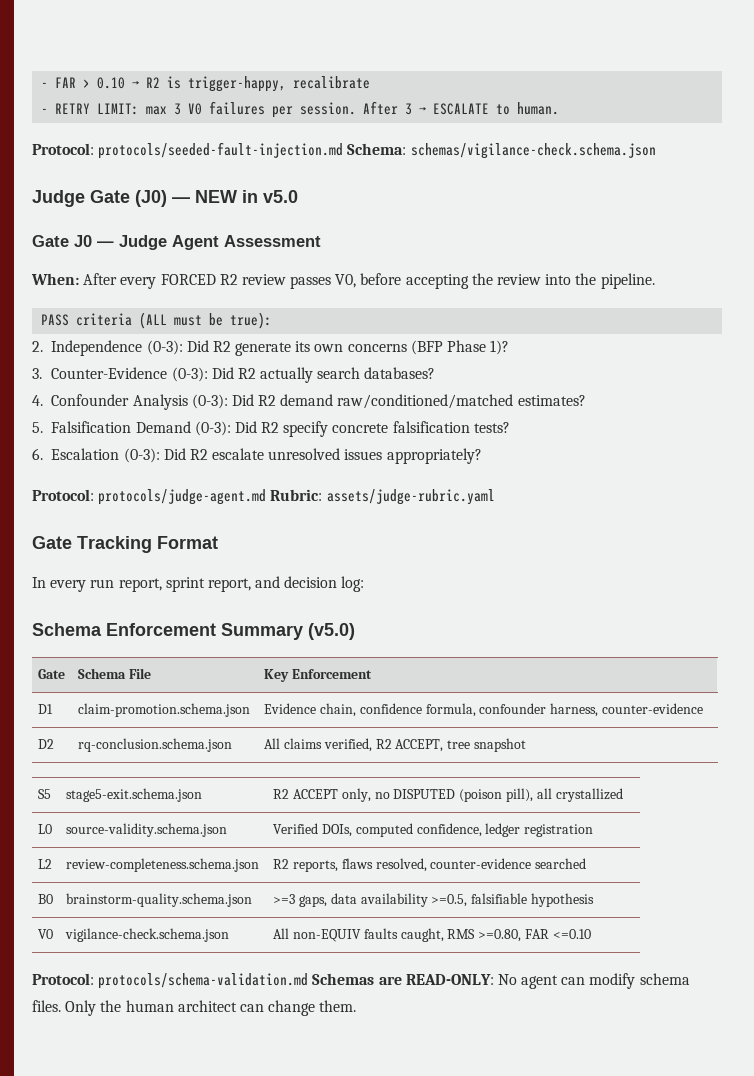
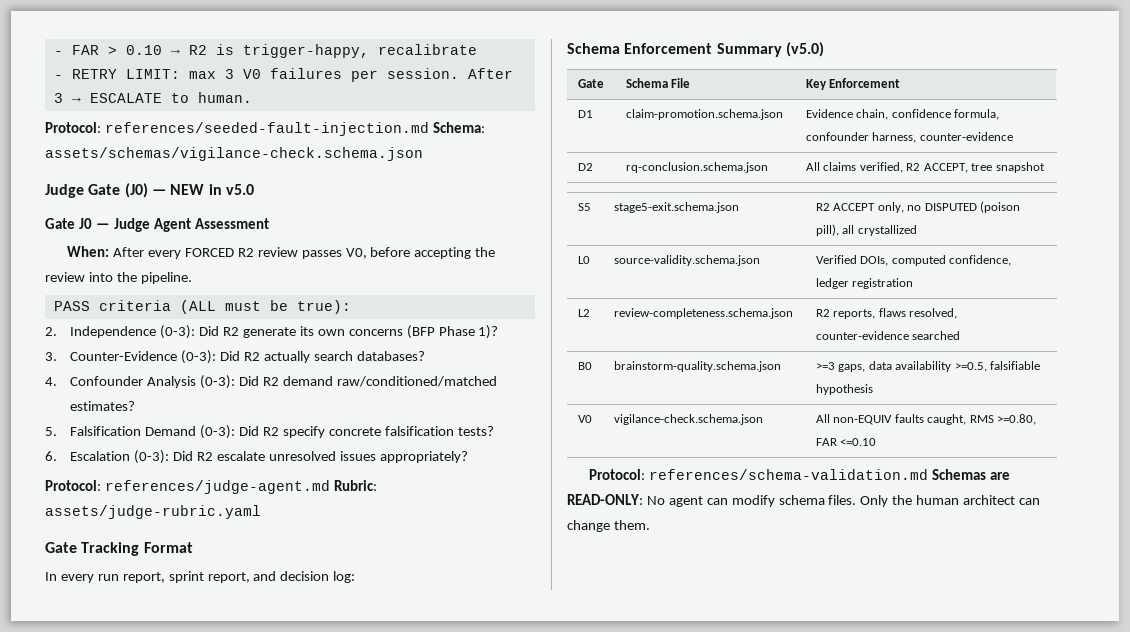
- Protocol: protocols/seeded-fault-injection.md Schema: schemas/vigilance-check.schema.json
+ Protocol: references/seeded-fault-injection.md Schema: assets/schemas/vigilance-check.schema.json
- Protocol: protocols/judge-agent.md Rubric: assets/judge-rubric.yaml
+ Protocol: references/judge-agent.md Rubric: assets/judge-rubric.yaml
- Protocol: protocols/schema-validation.md Schemas are READ-ONLY: No agent can modify schema files.
+ Protocol: references/schema-validation.md Schemas are READ-ONLY: No agent can modify schema files.

